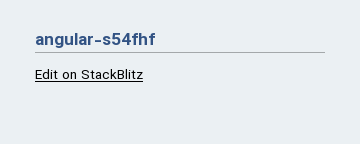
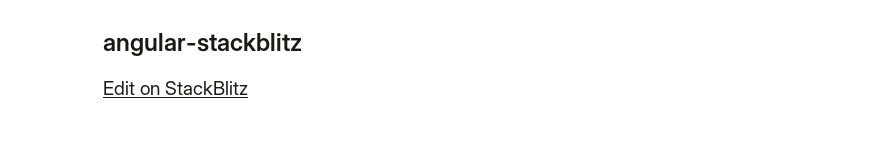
- angular-s54fhf
+ angular-stackblitz

